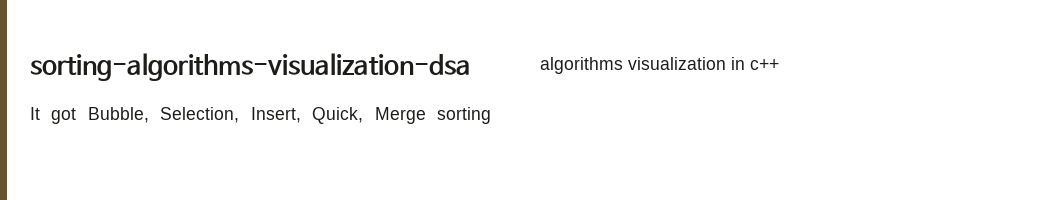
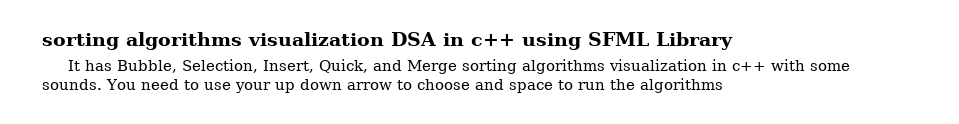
- sorting-algorithms-visualization-dsa
+ sorting algorithms visualization DSA in c++ using SFML Library
- It got Bubble, Selection, Insert, Quick, Merge sorting algorithms visualization in c++
+ It has Bubble, Selection, Insert, Quick, and Merge sorting algorithms visualization in c++ with some sounds. You need to use your up down arrow to choose and space to run the algorithms

